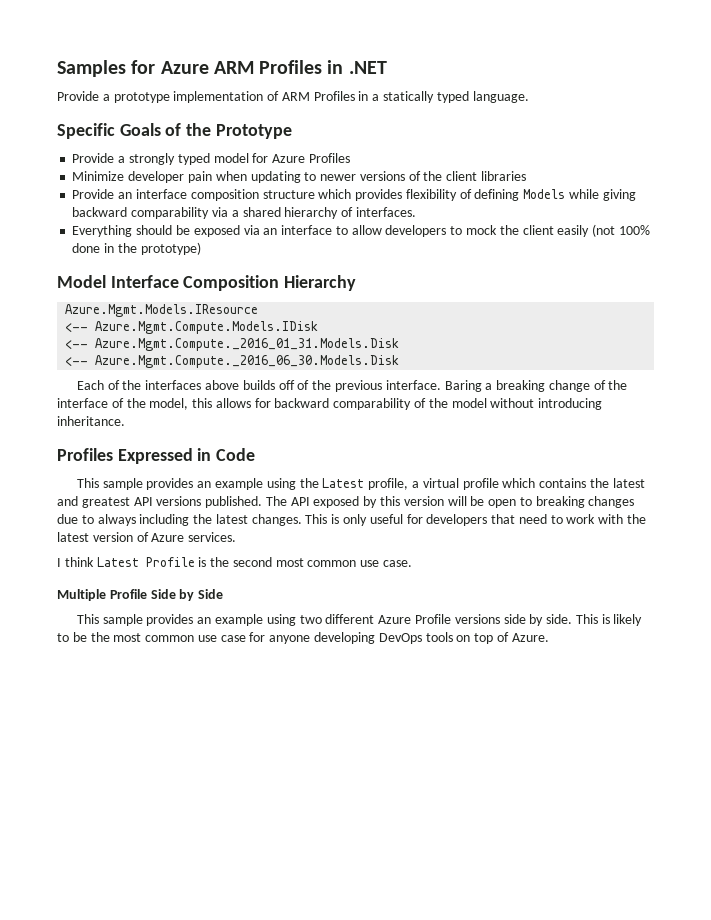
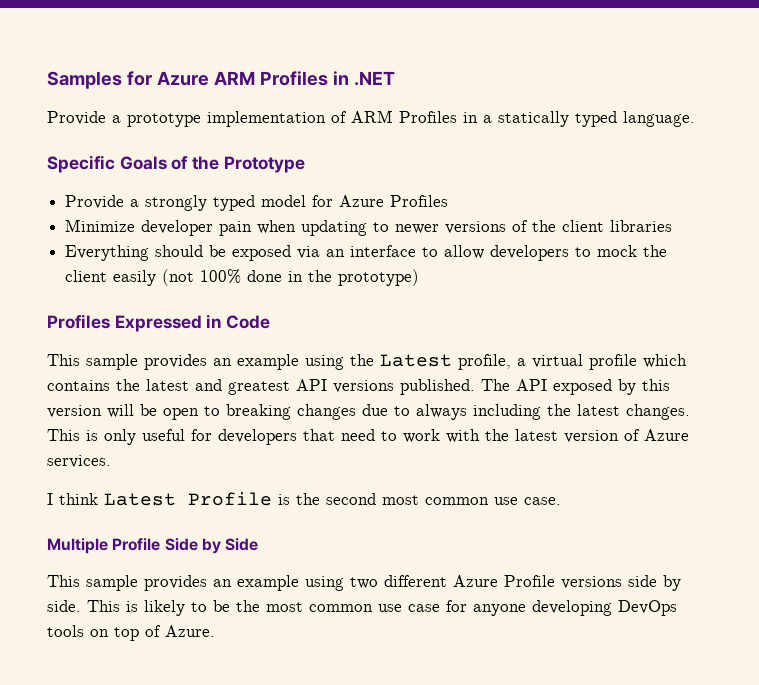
- Provide an interface composition structure which provides flexibility of defining Models while giving backward comparability via a shared hierarchy of interfaces.
- Model Interface Composition Hierarchy
- Azure.Mgmt.Models.IResource
- <-- Azure.Mgmt.Compute.Models.IDisk
- <-- Azure.Mgmt.Compute._2016_01_31.Models.Disk
- <-- Azure.Mgmt.Compute._2016_06_30.Models.Disk
- Each of the interfaces above builds off of the previous interface. Baring a breaking change of the interface of the model, this allows for backward comparability of the model without introducing inheritance.

